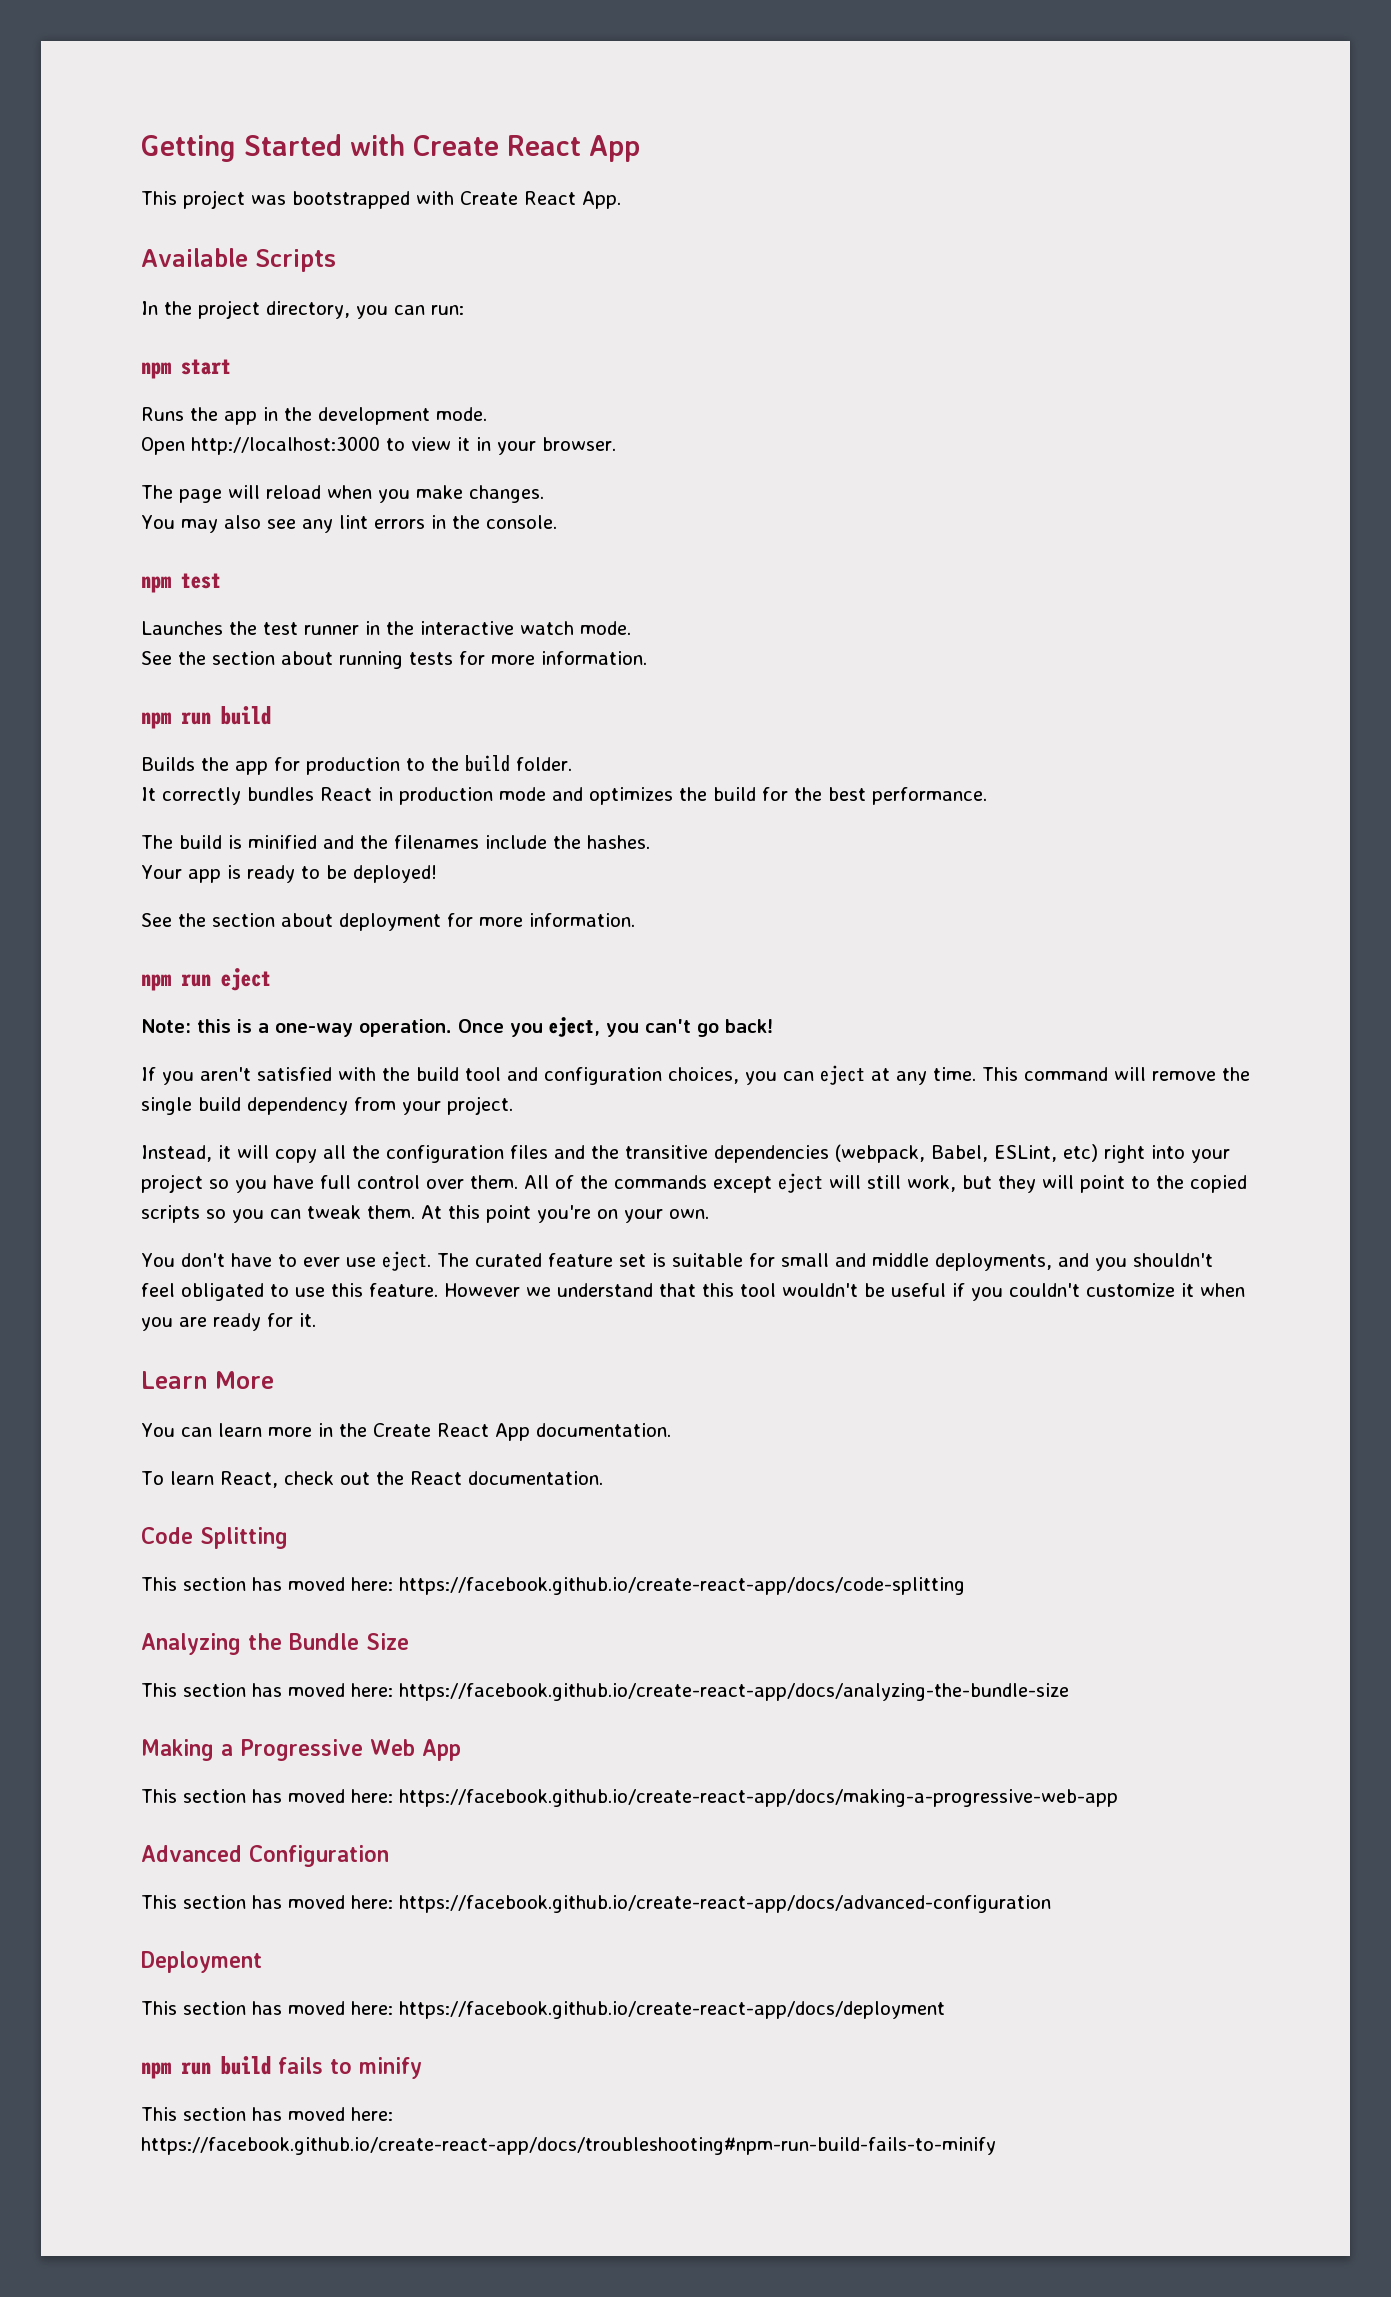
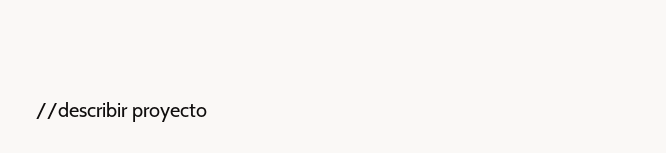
- Getting Started with Create React App
- This project was bootstrapped with Create React App.
- Available Scripts
- In the project directory, you can run:
- npm start
- Runs the app in the development mode.
- Open http://localhost:3000 to view it in your browser.
- The page will reload when you make changes.
- You may also see any lint errors in the console.
- npm test
- Launches the test runner in the interactive watch mode.
- See the section about running tests for more information.
- npm run build
- Builds the app for production to the build folder.
- It correctly bundles React in production mode and optimizes the build for the best performance.
- The build is minified and the filenames include the hashes.
- Your app is ready to be deployed!
- See the section about deployment for more information.
- npm run eject
- Note: this is a one-way operation. Once you eject, you can't go back!
- If you aren't satisfied with the build tool and configuration choices, you can eject at any time. This command will remove the single build dependency from your project.
- Instead, it will copy all the configuration files and the transitive dependencies (webpack, Babel, ESLint, etc) right into your project so you have full control over them. All of the commands except eject will still work, but they will point to the copied scripts so you can tweak them. At this point you're on your own.
- You don't have to ever use eject. The curated feature set is suitable for small and middle deployments, and you shouldn't feel obligated to use this feature. However we understand that this tool wouldn't be useful if you couldn't customize it when you are ready for it.
- Learn More
- You can learn more in the Create React App documentation.
- To learn React, check out the React documentation.
- Code Splitting
- This section has moved here: https://facebook.github.io/create-react-app/docs/code-splitting
- Analyzing the Bundle Size
- This section has moved here: https://facebook.github.io/create-react-app/docs/analyzing-the-bundle-size
- Making a Progressive Web App
- This section has moved here: https://facebook.github.io/create-react-app/docs/making-a-progressive-web-app
- Advanced Configuration
- This section has moved here: https://facebook.github.io/create-react-app/docs/advanced-configuration
- Deployment
- This section has moved here: https://facebook.github.io/create-react-app/docs/deployment
- npm run build fails to minify
- This section has moved here: https://facebook.github.io/create-react-app/docs/troubleshooting#npm-run-build-fails-to-minify
+ //describir proyecto

